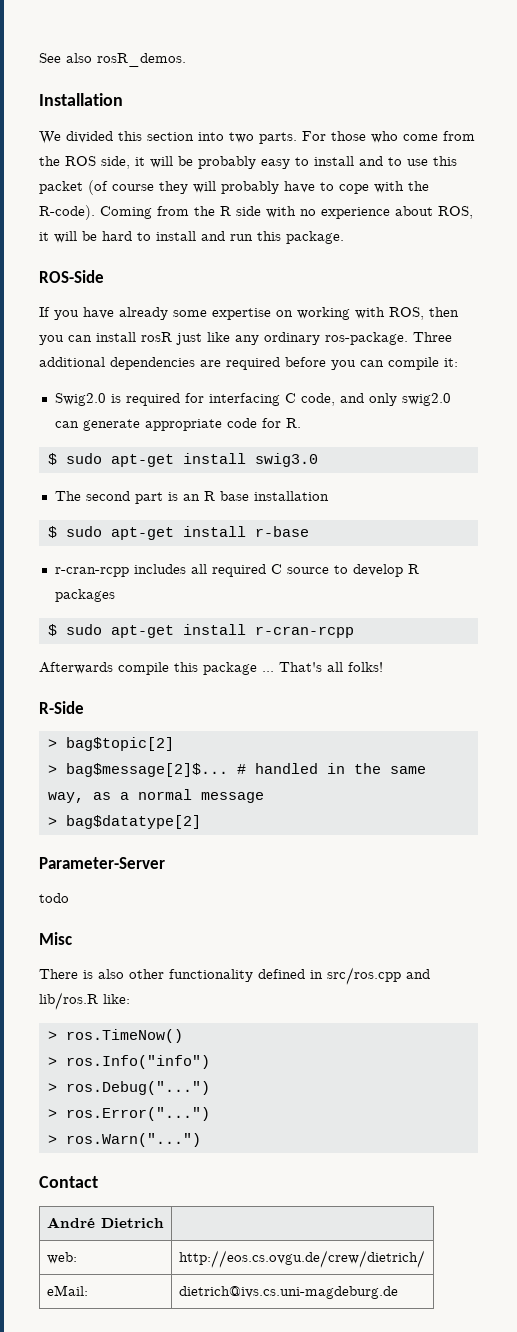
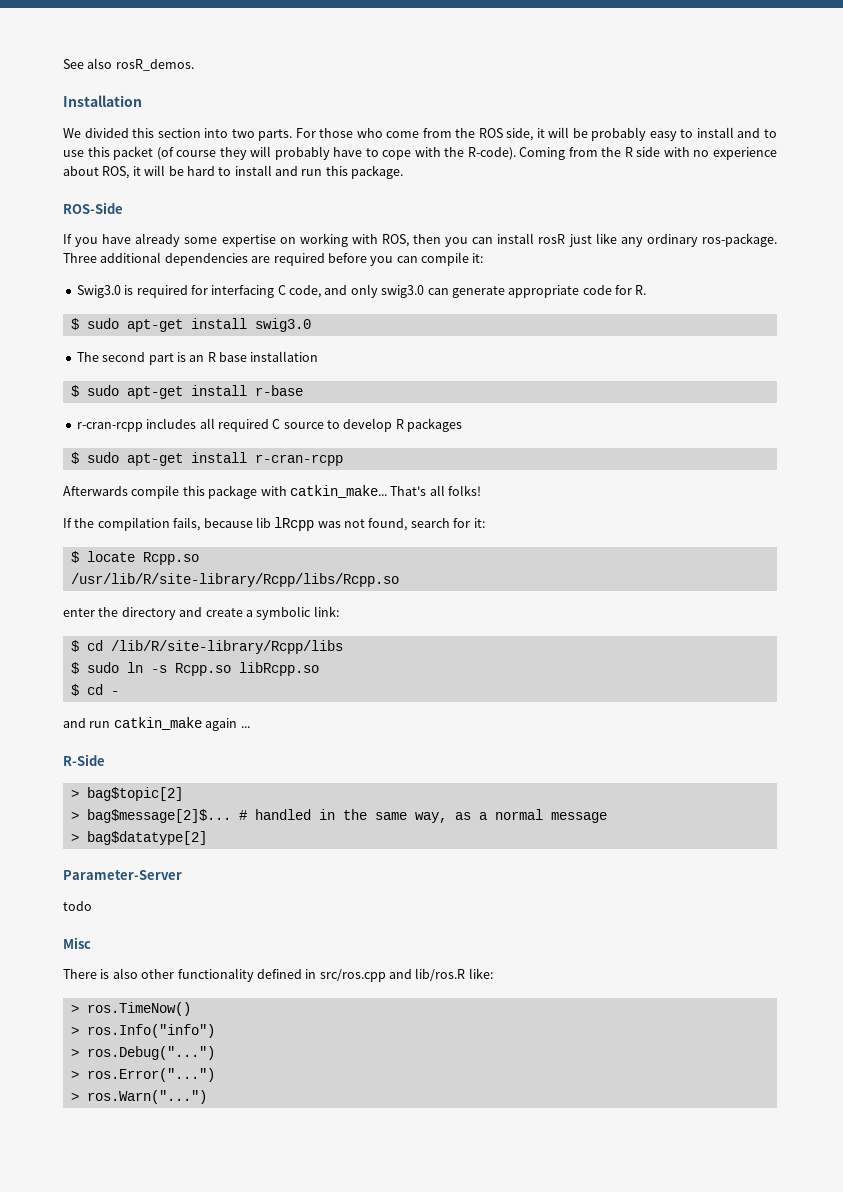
- Swig2.0 is required for interfacing C code, and only swig2.0 can generate appropriate code for R.
+ Swig3.0 is required for interfacing C code, and only swig3.0 can generate appropriate code for R.
- Afterwards compile this package ...
+ Afterwards compile this package with catkin_make...
+ If the compilation fails, because lib lRcpp was not found, search for it:
+ $ locate Rcpp.so
+ /usr/lib/R/site-library/Rcpp/libs/Rcpp.so
+ enter the directory and create a symbolic link:
+ $ cd /lib/R/site-library/Rcpp/libs
+ $ sudo ln -s Rcpp.so libRcpp.so
+ $ cd -
+ and run catkin_make again ...
- Contact
- André Dietrich |
- web: | http://eos.cs.ovgu.de/crew/dietrich/
- eMail: | dietrich@ivs.cs.uni-magdeburg.de

